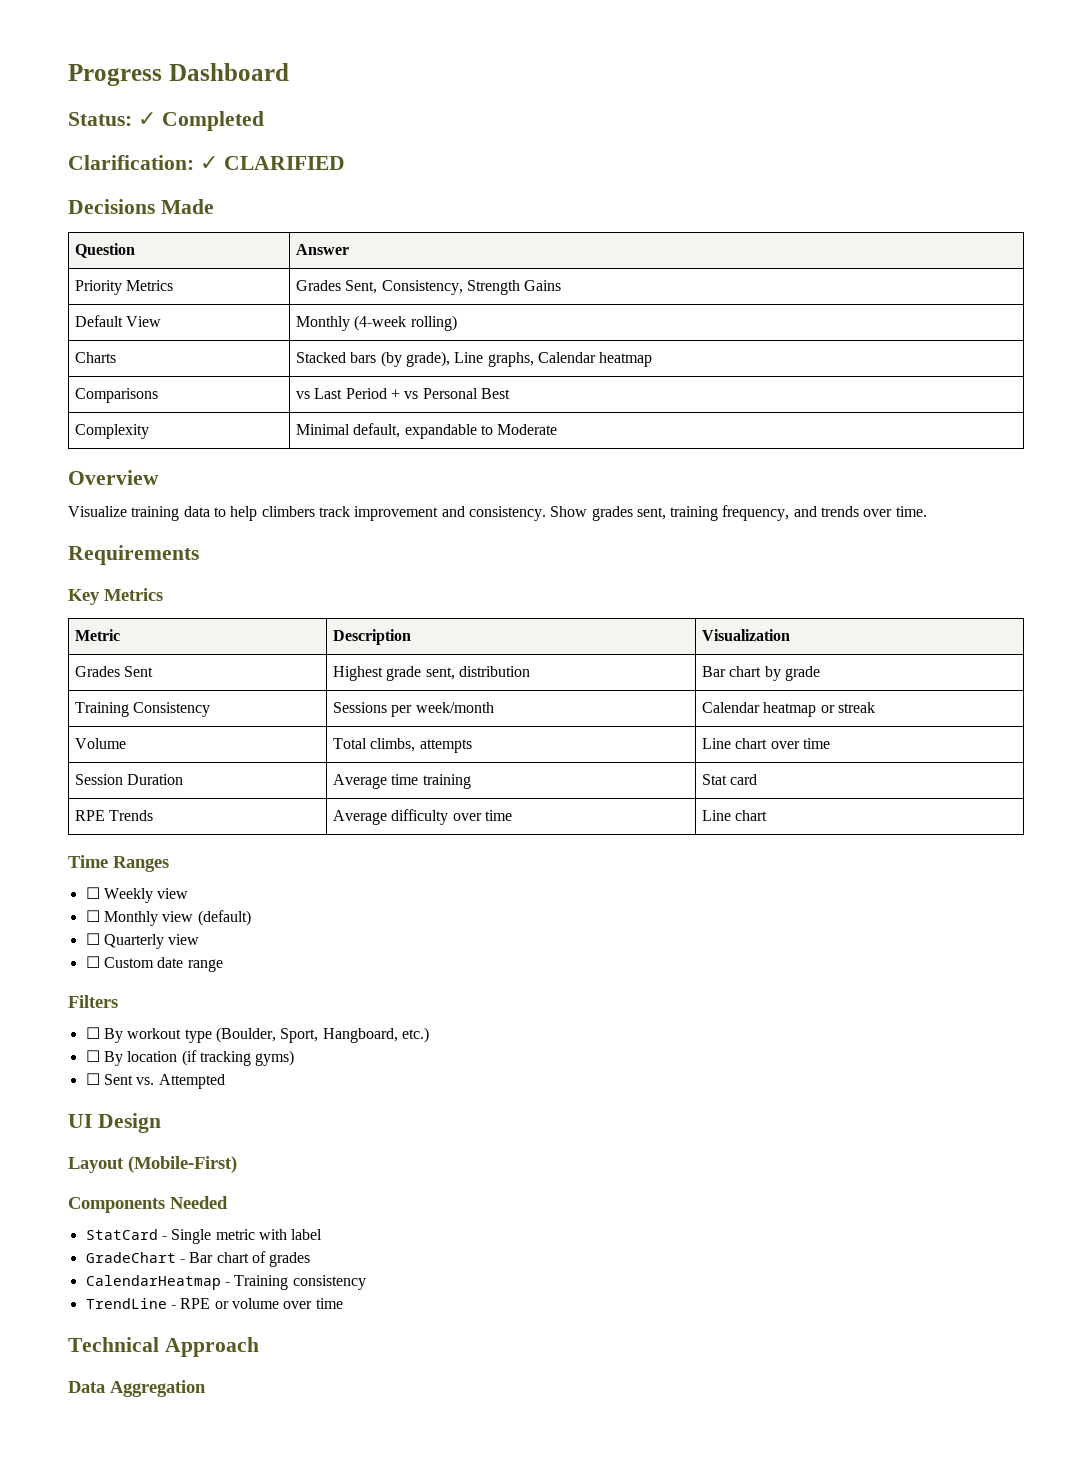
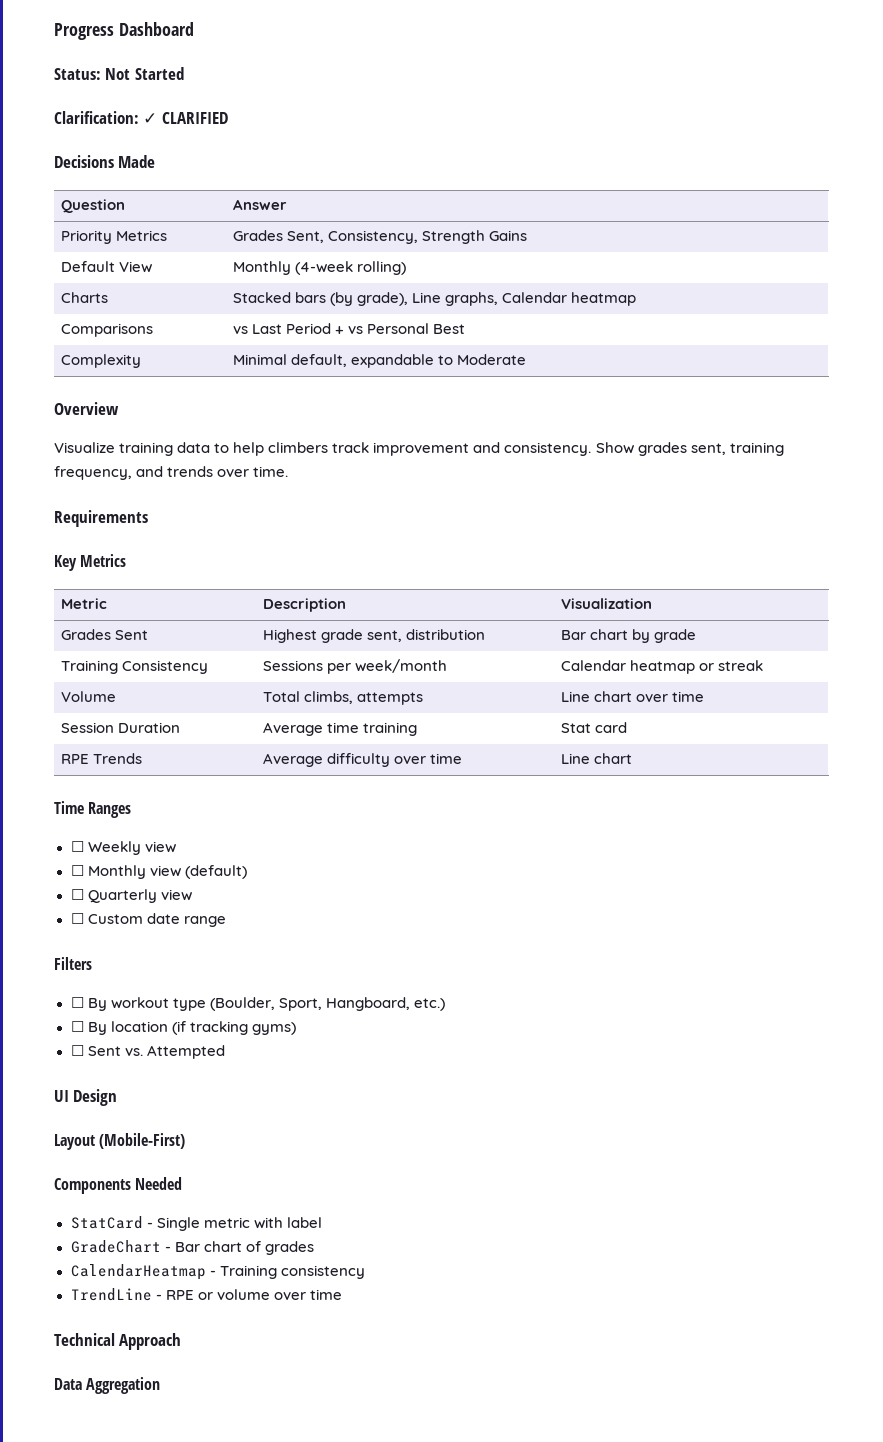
- Status: ✓ Completed
+ Status: Not Started

